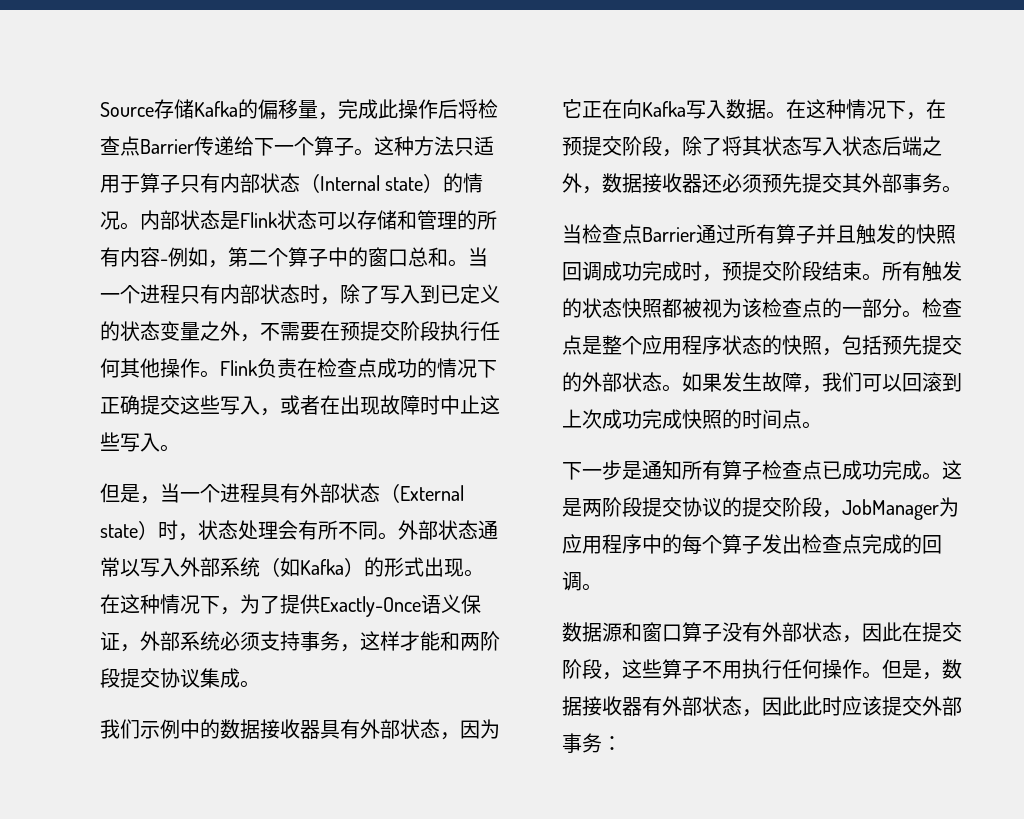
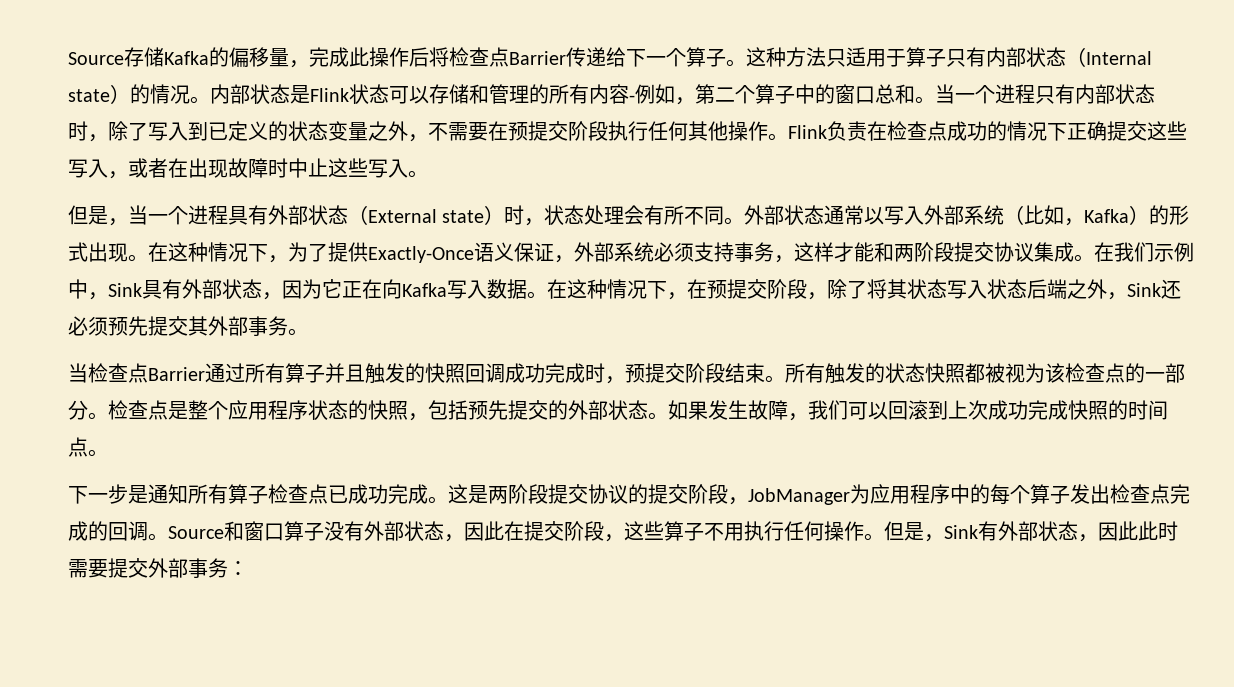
- 外部状态通常以写入外部系统（如Kafka）的形式出现。
+ 外部状态通常以写入外部系统（比如，Kafka）的形式出现。
- 在这种情况下，为了提供Exactly-Once语义保证，外部系统必须支持事务，这样才能和两阶段提交协议集成。
- 我们示例中的数据接收器具有外部状态，因为它正在向Kafka写入数据。
+ 在这种情况下，为了提供Exactly-Once语义保证，外部系统必须支持事务，这样才能和两阶段提交协议集成。在我们示例中，Sink具有外部状态，因为它正在向Kafka写入数据。
- 在这种情况下，在预提交阶段，除了将其状态写入状态后端之外，数据接收器还必须预先提交其外部事务。
+ 在这种情况下，在预提交阶段，除了将其状态写入状态后端之外，Sink还必须预先提交其外部事务。
- 这是两阶段提交协议的提交阶段，JobManager为应用程序中的每个算子发出检查点完成的回调。
- 数据源和窗口算子没有外部状态，因此在提交阶段，这些算子不用执行任何操作。
+ 这是两阶段提交协议的提交阶段，JobManager为应用程序中的每个算子发出检查点完成的回调。Source和窗口算子没有外部状态，因此在提交阶段，这些算子不用执行任何操作。
- 但是，数据接收器有外部状态，因此此时应该提交外部事务：
+ 但是，Sink有外部状态，因此此时需要提交外部事务：

